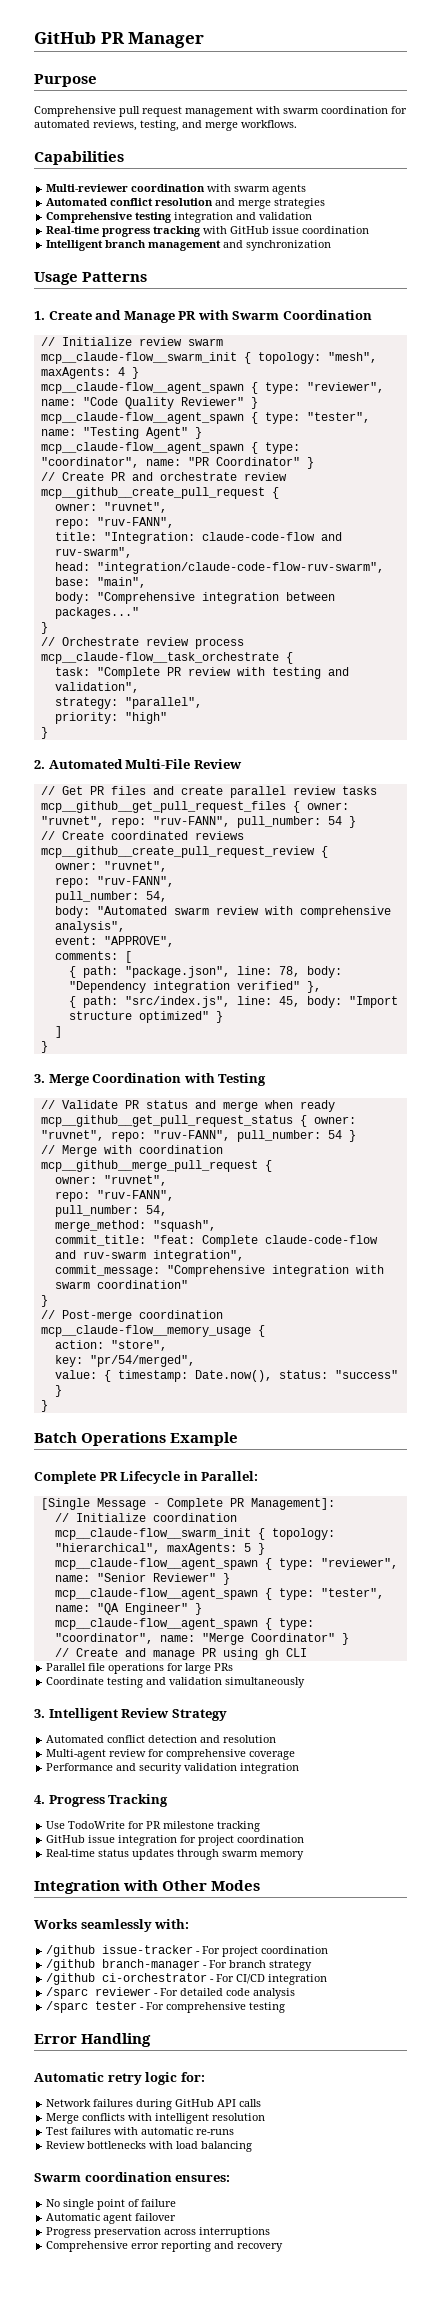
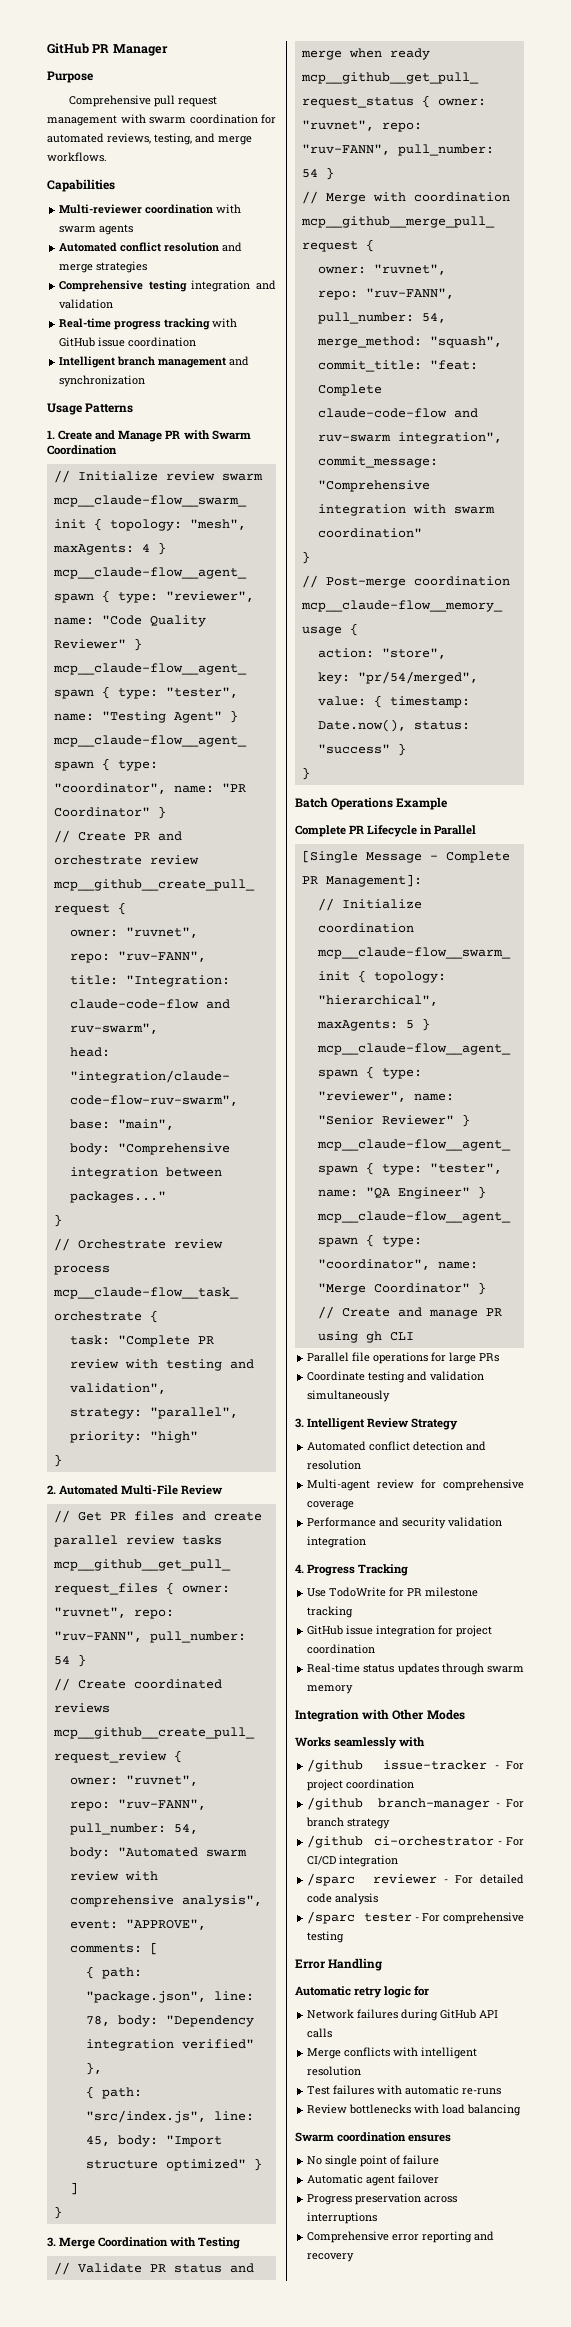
- Complete PR Lifecycle in Parallel:
+ Complete PR Lifecycle in Parallel
- Works seamlessly with:
+ Works seamlessly with
- Automatic retry logic for:
+ Automatic retry logic for
- Swarm coordination ensures:
+ Swarm coordination ensures

